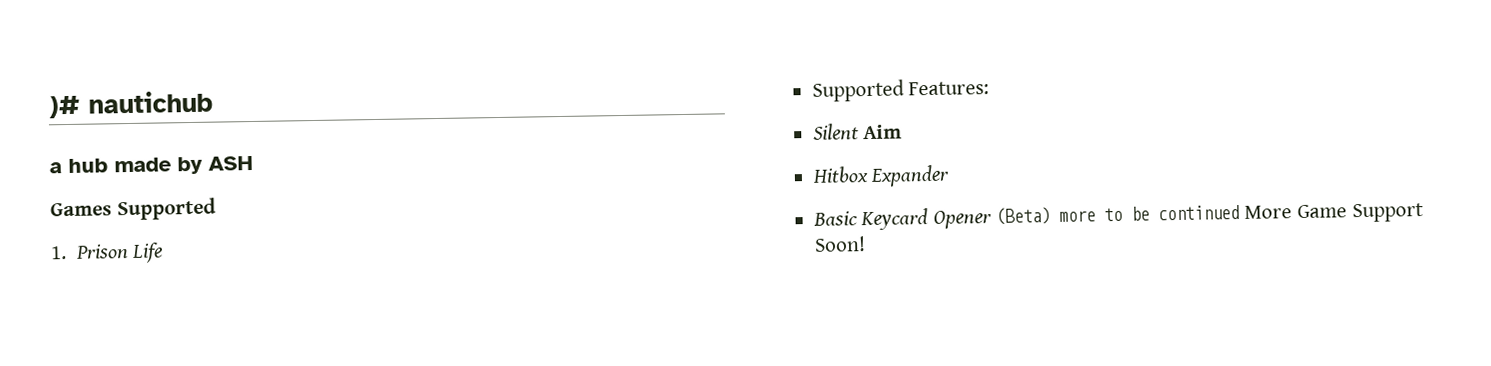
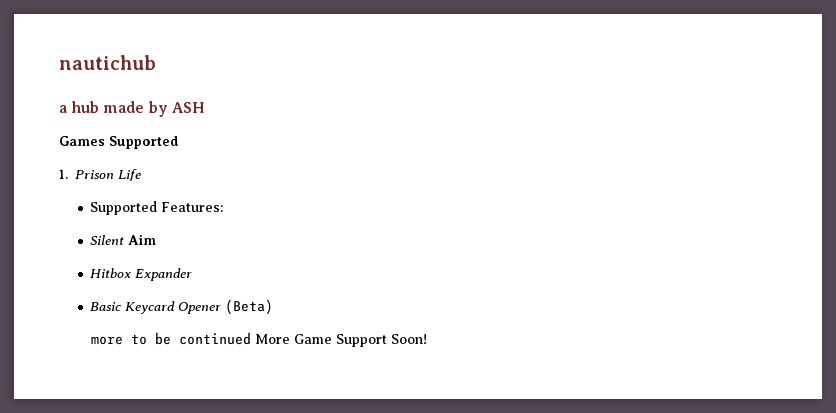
- )# nautichub
+ nautichub
- Basic Keycard Opener (Beta) more to be continued More Game Support Soon!
+ Basic Keycard Opener (Beta)
+ more to be continued More Game Support Soon!

